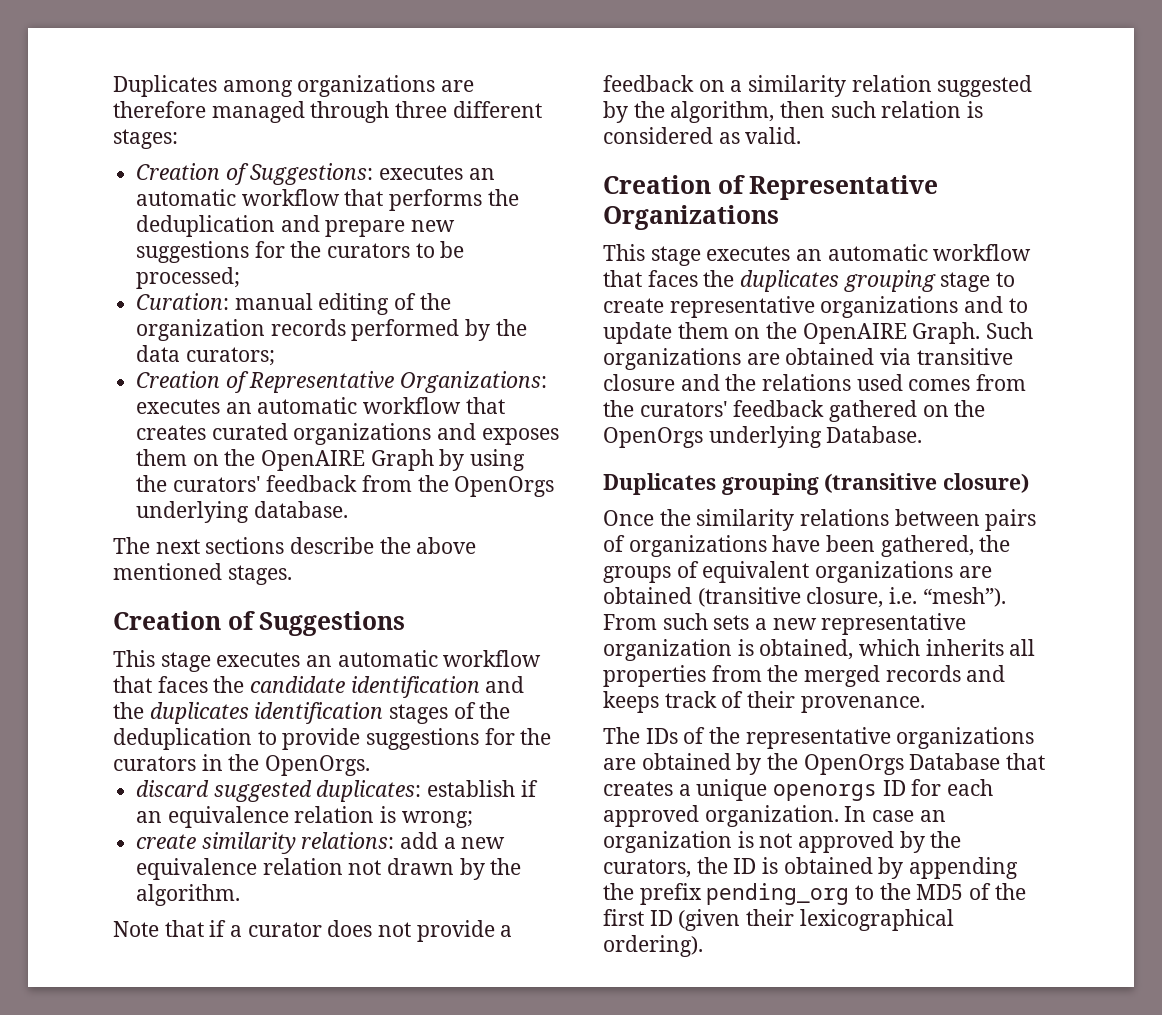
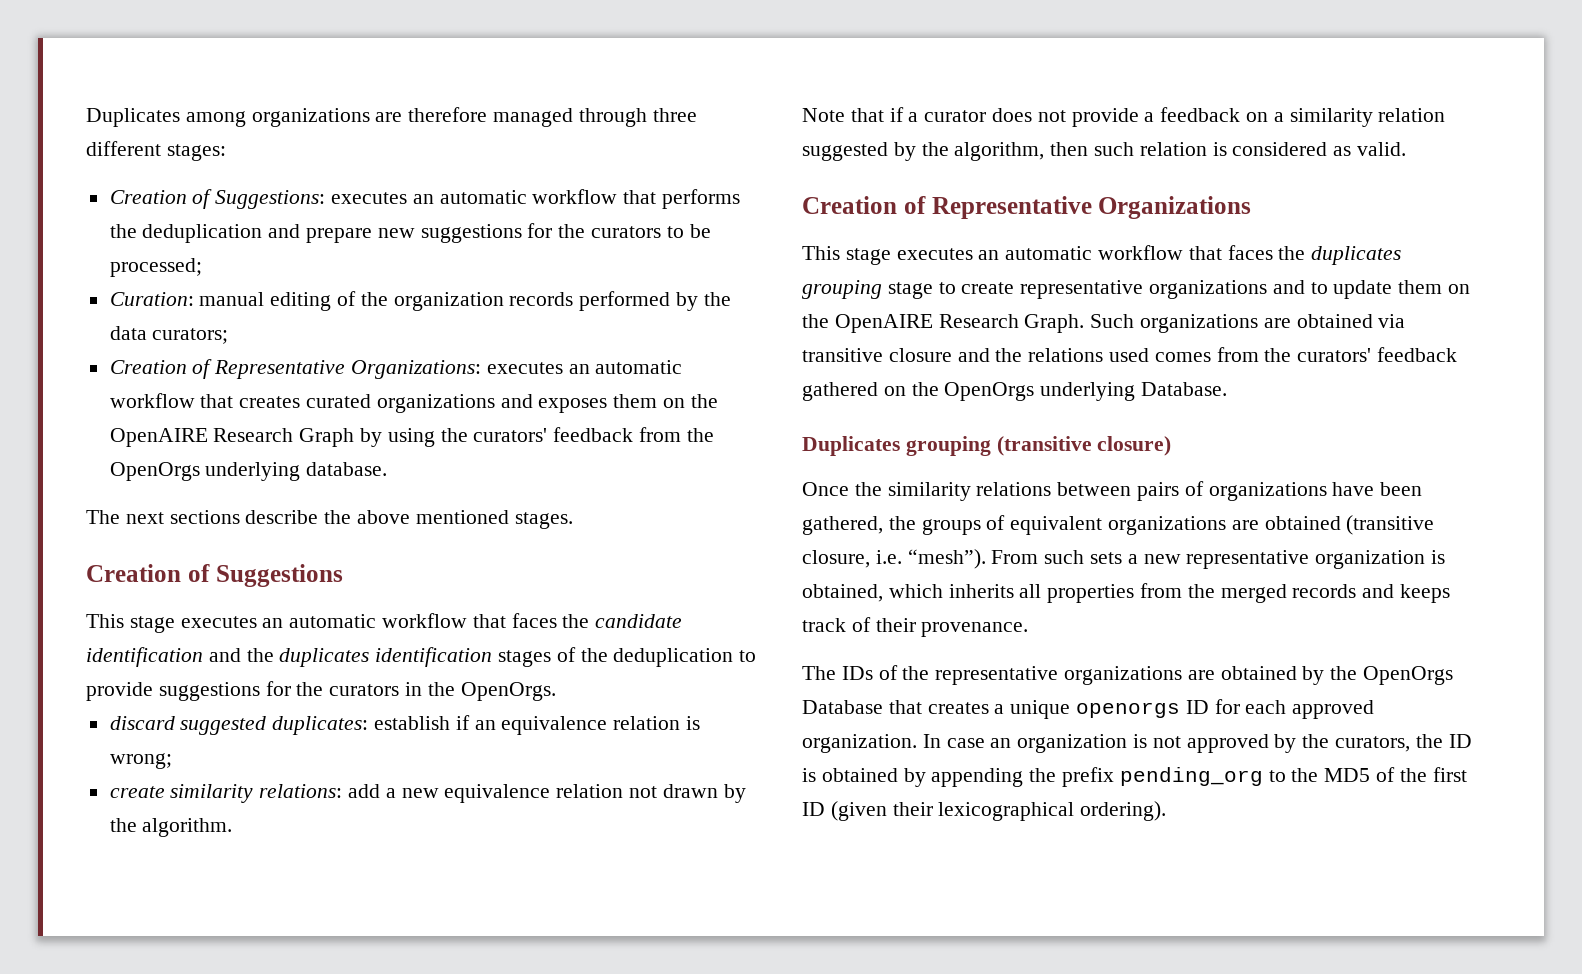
- Creation of Representative Organizations: executes an automatic workflow that creates curated organizations and exposes them on the OpenAIRE Graph by using the curators' feedback from the OpenOrgs underlying database.
+ Creation of Representative Organizations: executes an automatic workflow that creates curated organizations and exposes them on the OpenAIRE Research Graph by using the curators' feedback from the OpenOrgs underlying database.
- This stage executes an automatic workflow that faces the duplicates grouping stage to create representative organizations and to update them on the OpenAIRE Graph.
+ This stage executes an automatic workflow that faces the duplicates grouping stage to create representative organizations and to update them on the OpenAIRE Research Graph.

